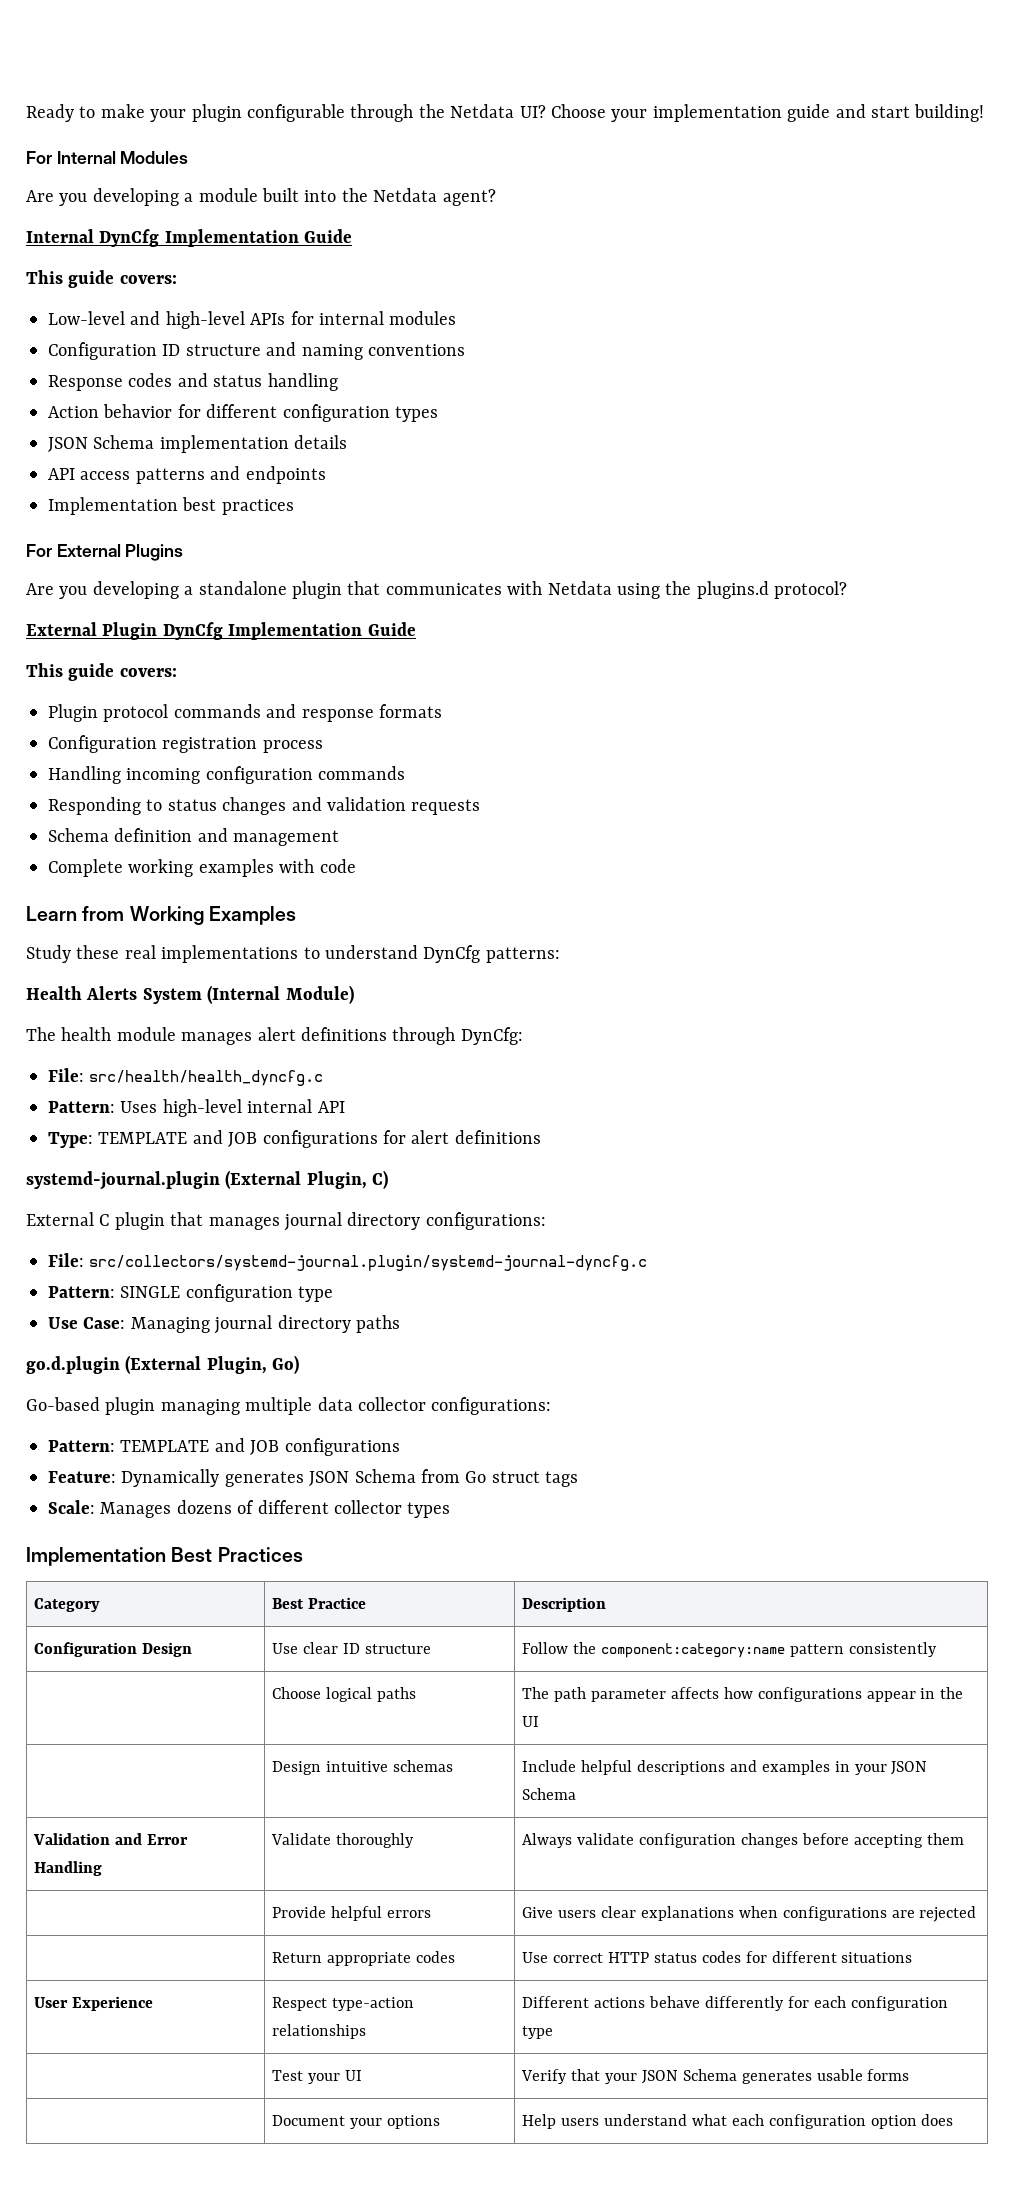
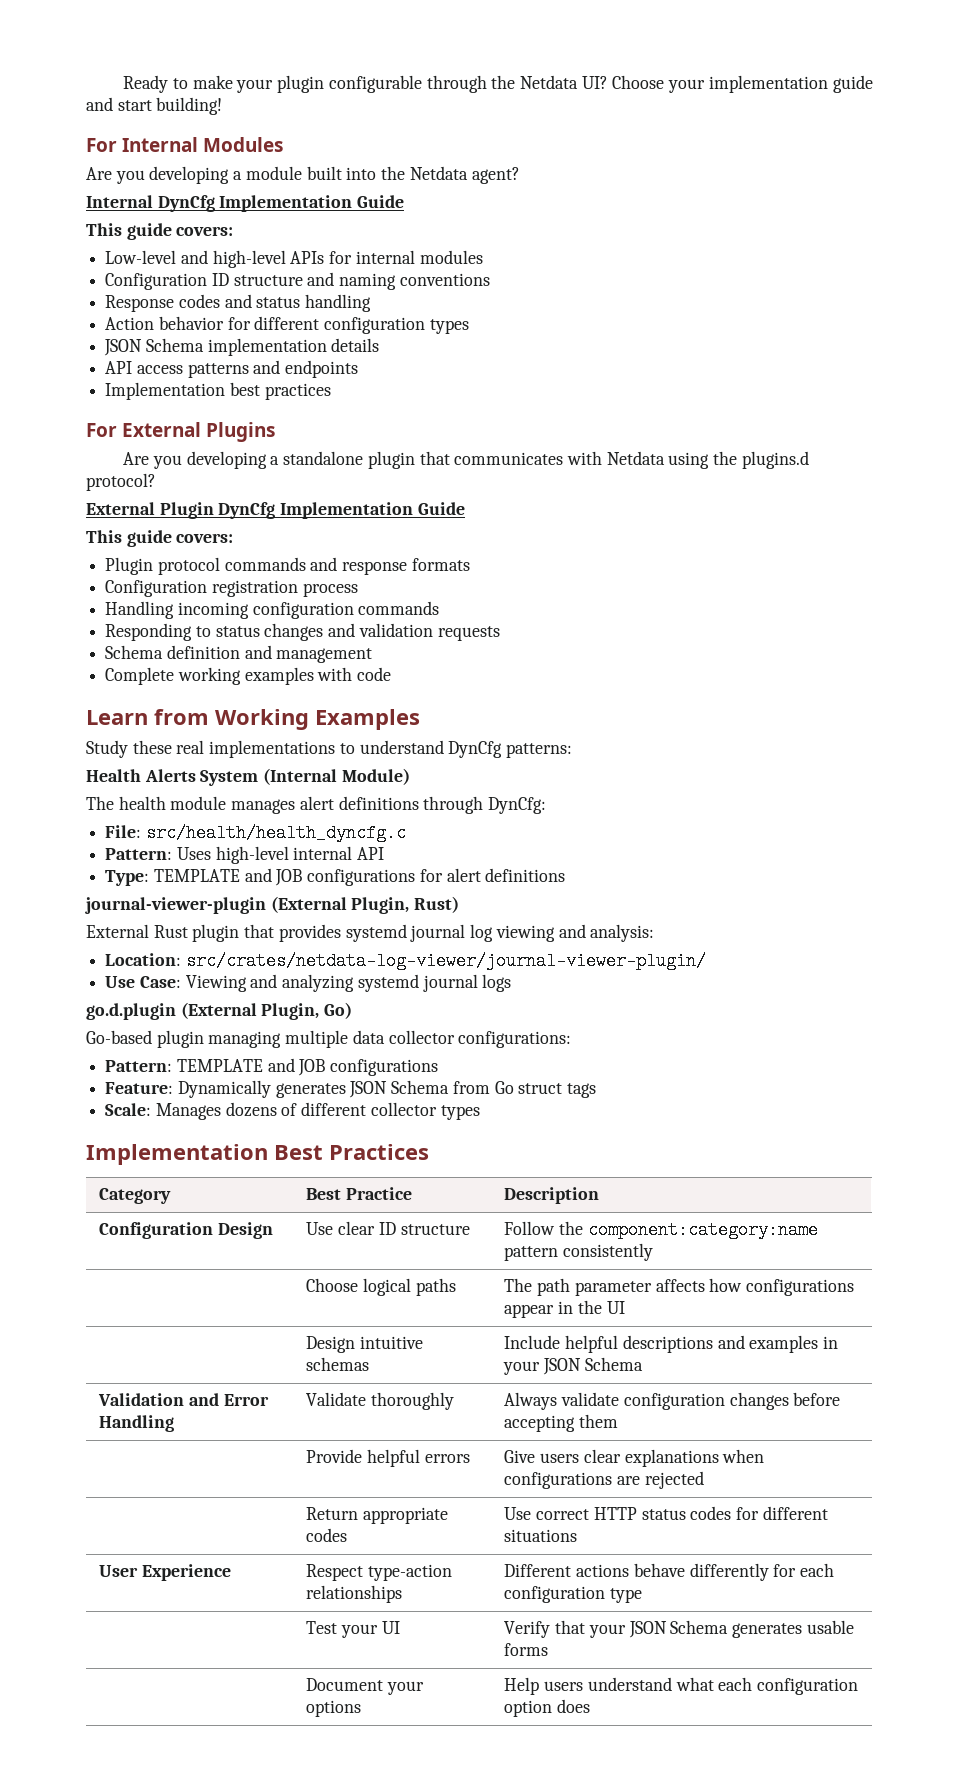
- systemd-journal.plugin (External Plugin, C)
- External C plugin that manages journal directory configurations:
- File: src/collectors/systemd-journal.plugin/systemd-journal-dyncfg.c
- Pattern: SINGLE configuration type
- Use Case: Managing journal directory paths
+ journal-viewer-plugin (External Plugin, Rust)
+ External Rust plugin that provides systemd journal log viewing and analysis:
+ Location: src/crates/netdata-log-viewer/journal-viewer-plugin/
+ Use Case: Viewing and analyzing systemd journal logs

